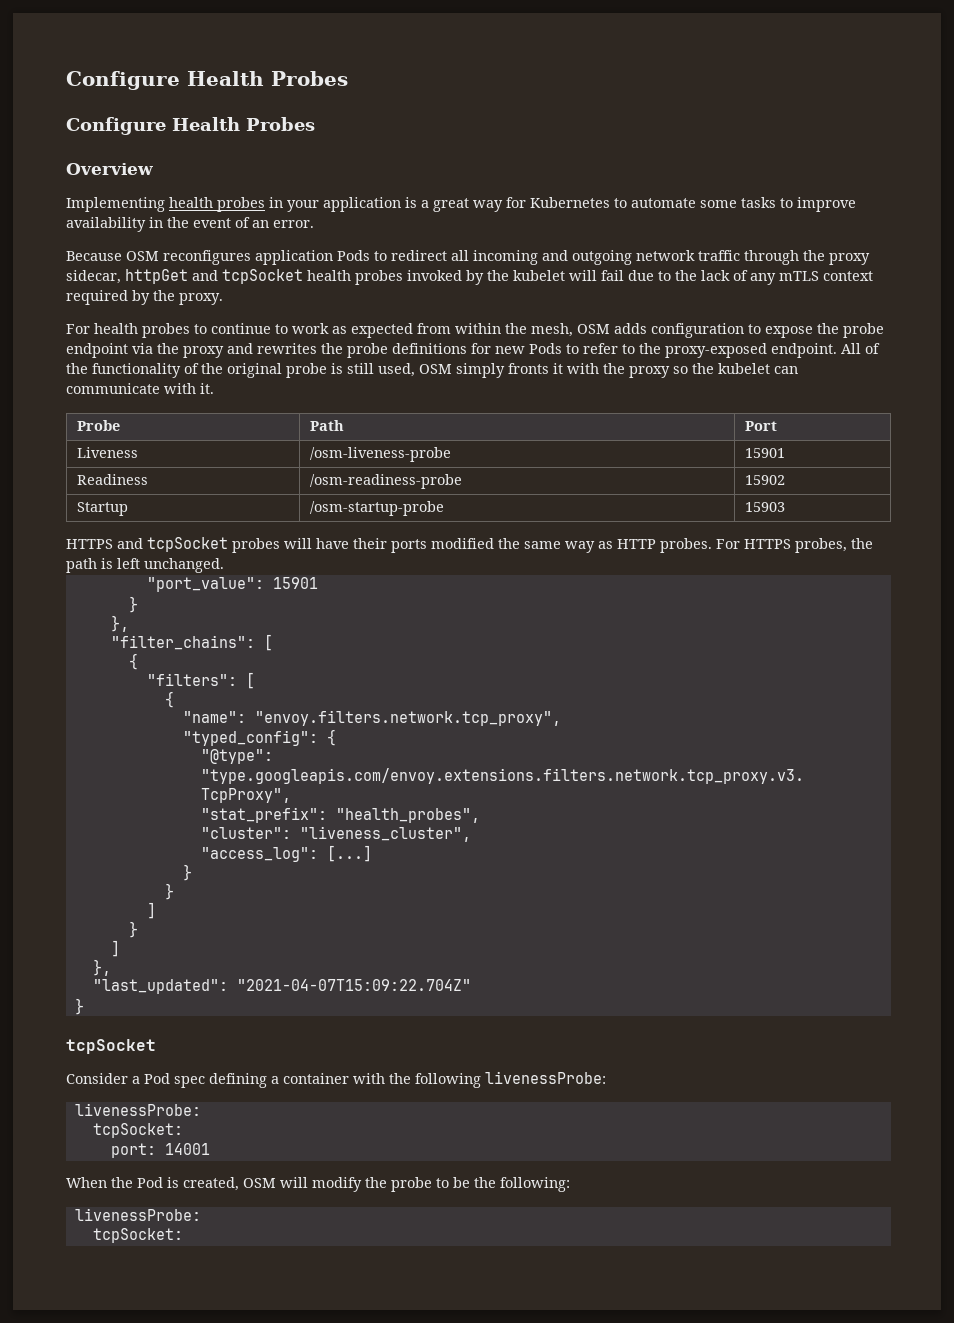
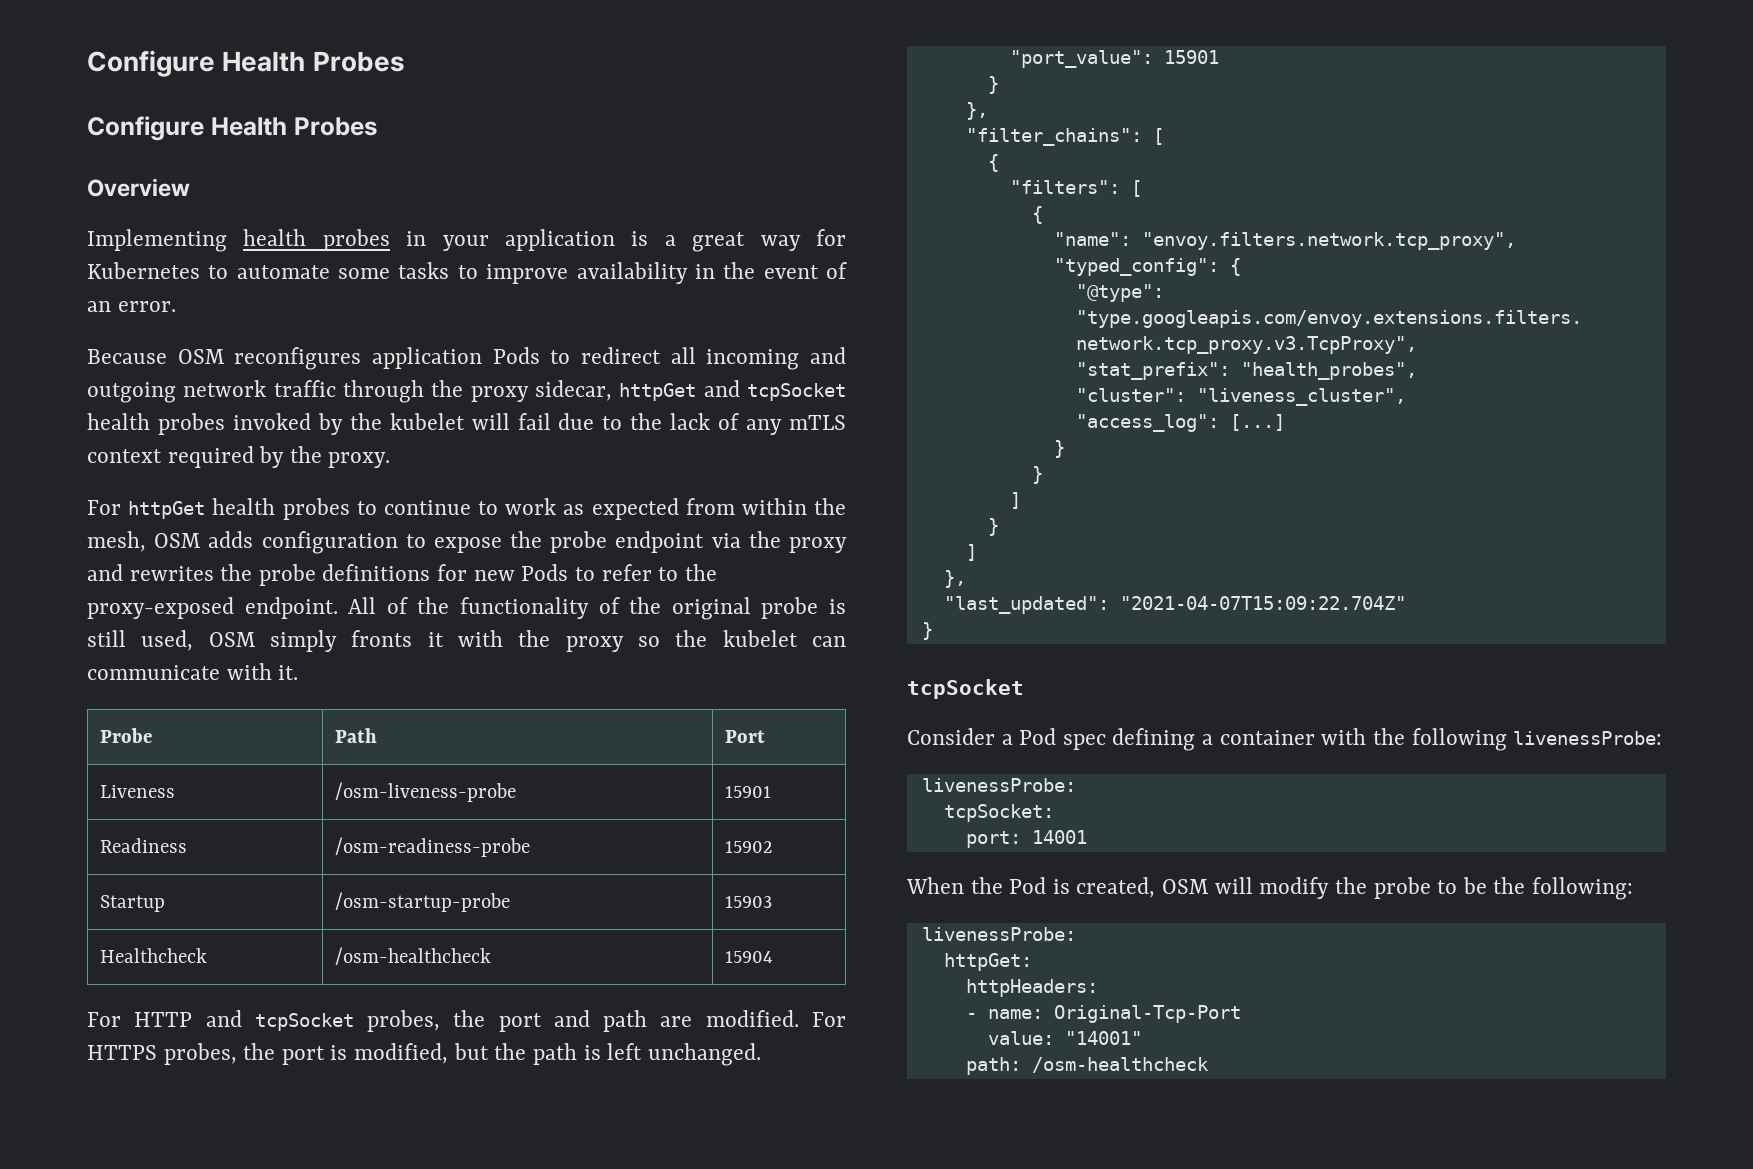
- For health probes to continue to work as expected from within the mesh, OSM adds configuration to expose the probe endpoint via the proxy and rewrites the probe definitions for new Pods to refer to the proxy-exposed endpoint.
+ For httpGet health probes to continue to work as expected from within the mesh, OSM adds configuration to expose the probe endpoint via the proxy and rewrites the probe definitions for new Pods to refer to the proxy-exposed endpoint.
- HTTPS and tcpSocket probes will have their ports modified the same way as HTTP probes. For HTTPS probes, the path is left unchanged.
+ Healthcheck | /osm-healthcheck | 15904
+ For HTTP and tcpSocket probes, the port and path are modified. For HTTPS probes, the port is modified, but the path is left unchanged.
  When the Pod is created, OSM will modify the probe to be the following:
  livenessProbe:
- tcpSocket:
+ httpGet:
+ httpHeaders:
+ - name: Original-Tcp-Port
+ value: "14001"
+ path: /osm-healthcheck

